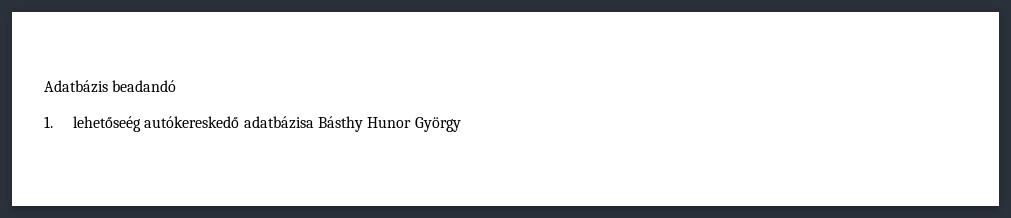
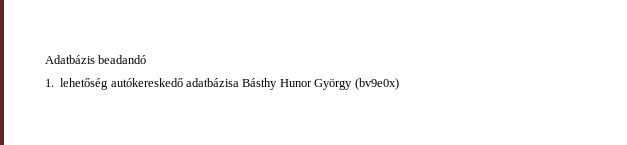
- 1. lehetőseég autókereskedő adatbázisa Básthy Hunor György
+ 1. lehetőség autókereskedő adatbázisa Básthy Hunor György (bv9e0x)

